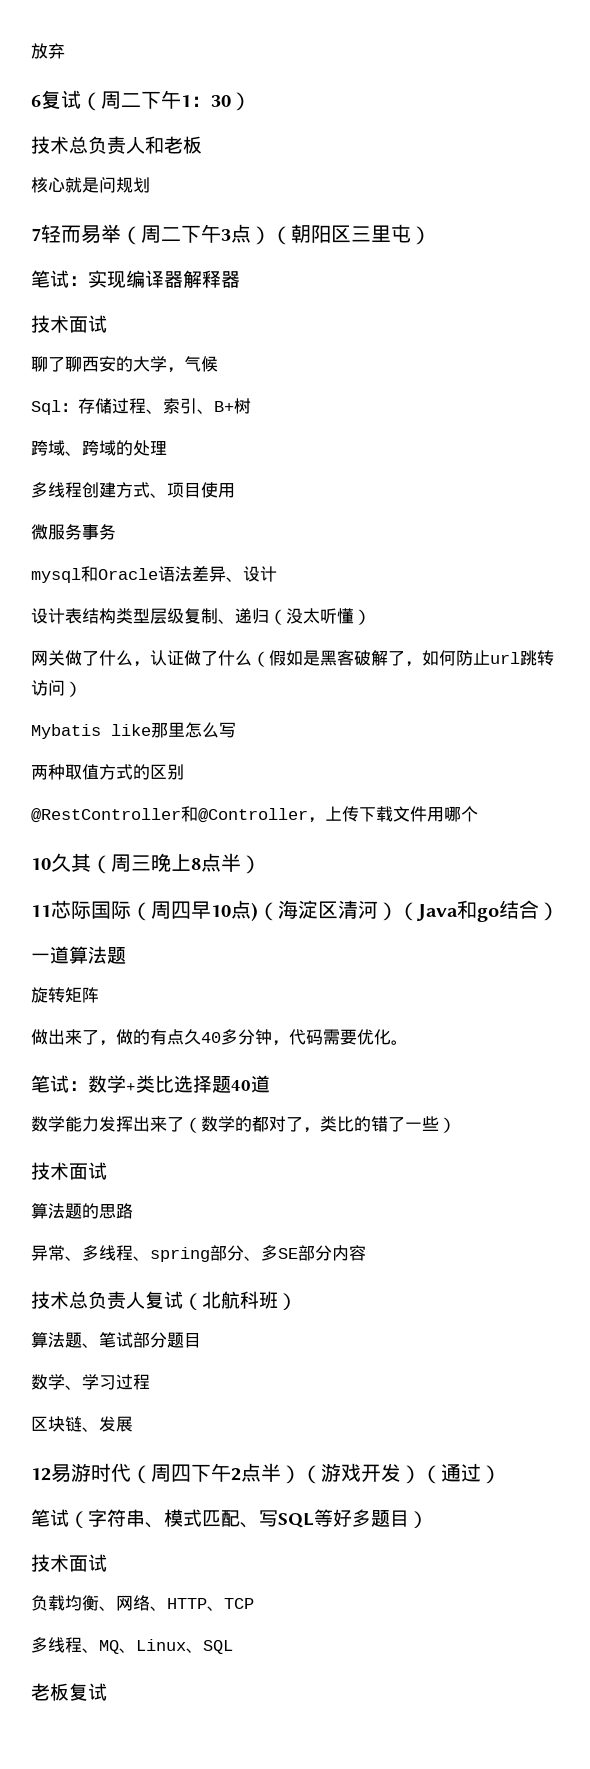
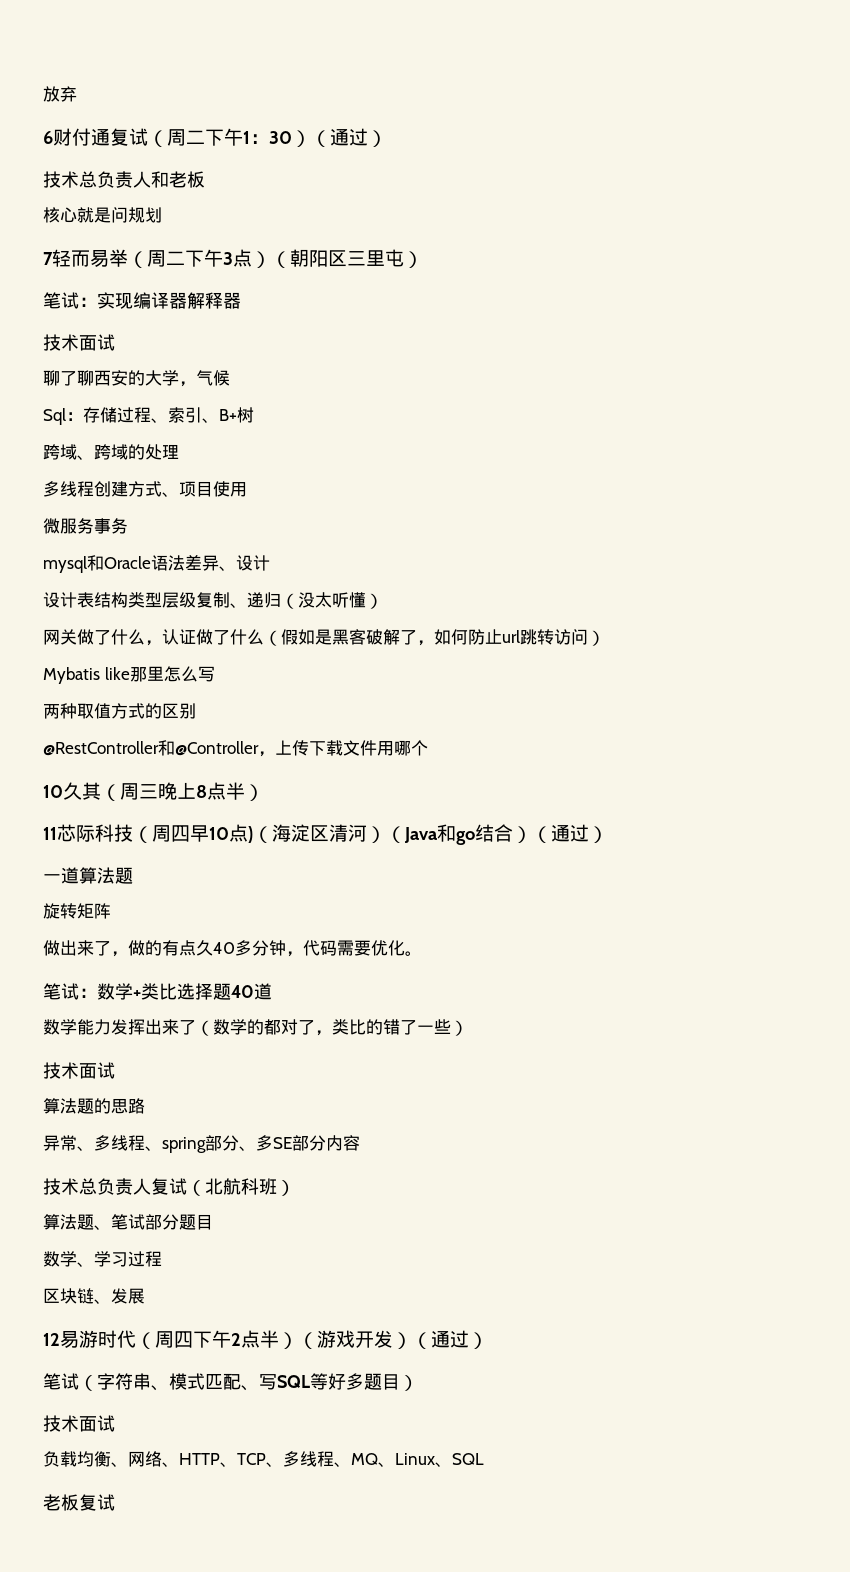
- 6复试（周二下午1：30）
+ 6财付通复试（周二下午1：30）（通过）
- 11芯际国际（周四早10点)（海淀区清河）（Java和go结合）
+ 11芯际科技（周四早10点)（海淀区清河）（Java和go结合）（通过）
- 负载均衡、网络、HTTP、TCP
- 多线程、MQ、Linux、SQL
+ 负载均衡、网络、HTTP、TCP、多线程、MQ、Linux、SQL

